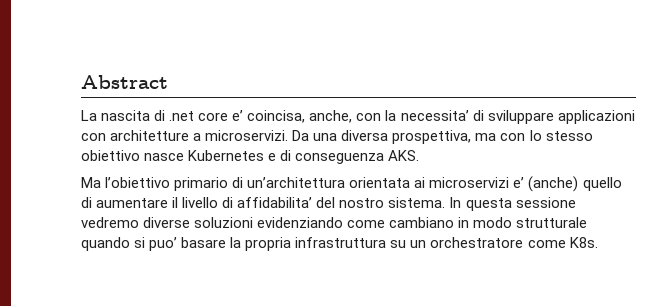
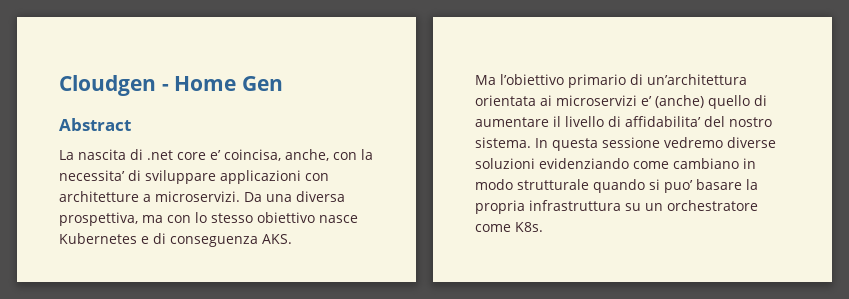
+ Cloudgen - Home Gen

